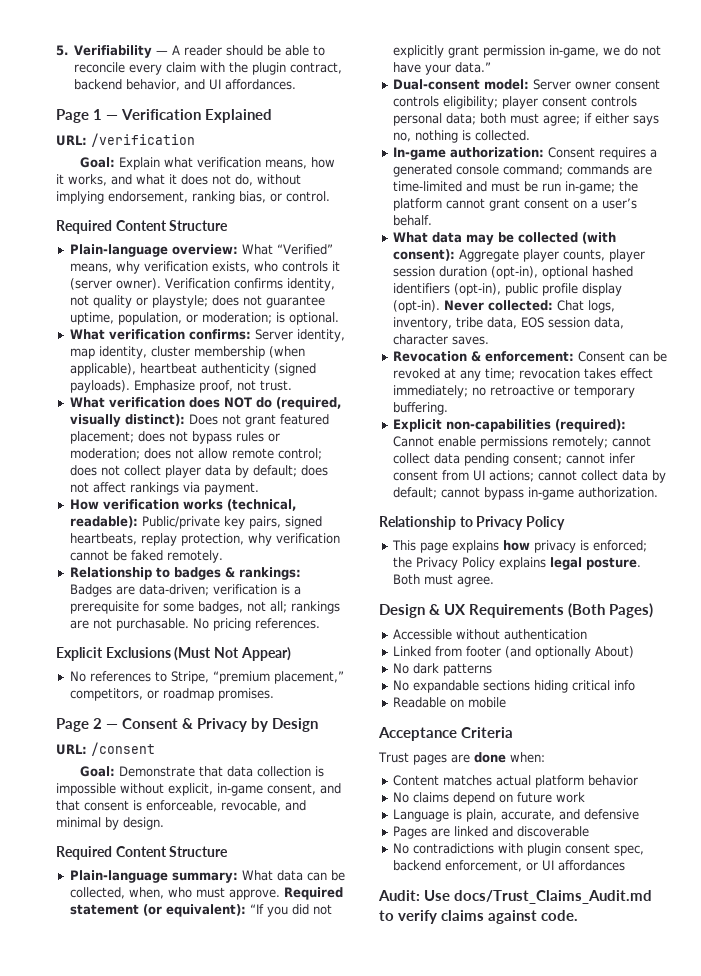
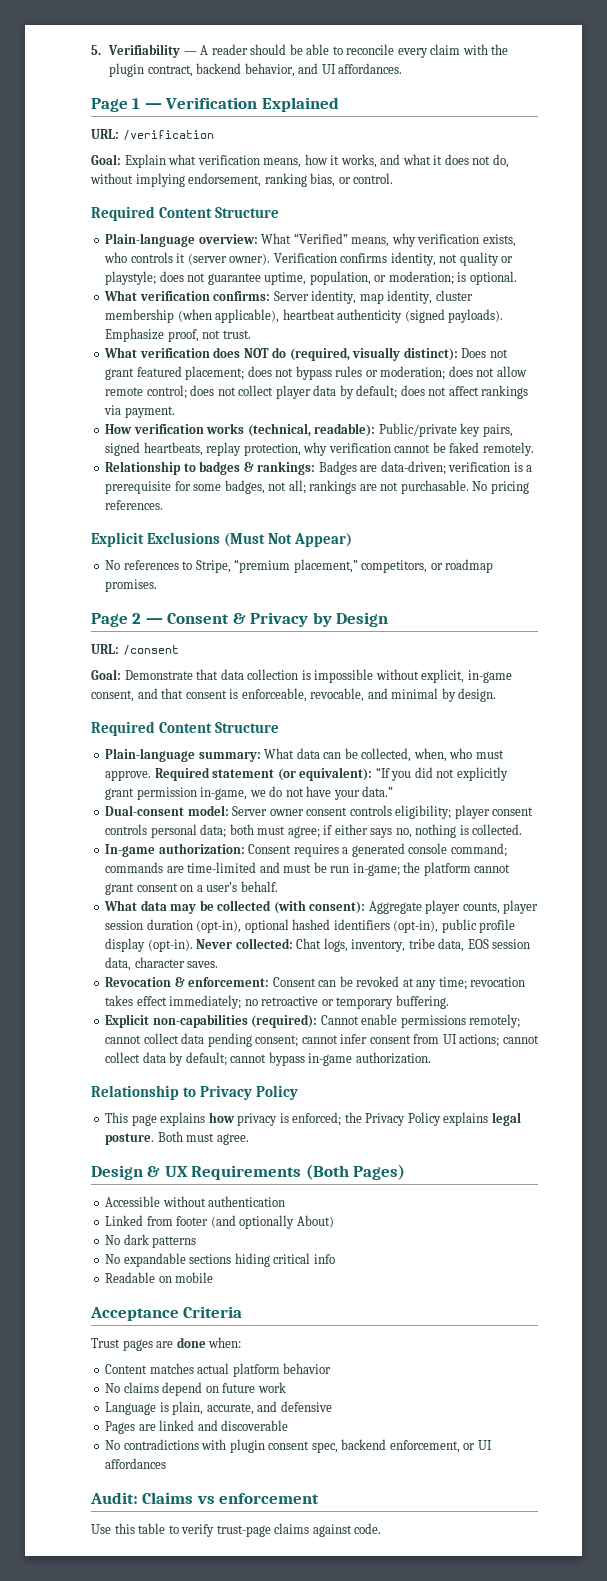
- Audit: Use docs/Trust_Claims_Audit.md to verify claims against code.
+ Audit: Claims vs enforcement
+ Use this table to verify trust-page claims against code.

